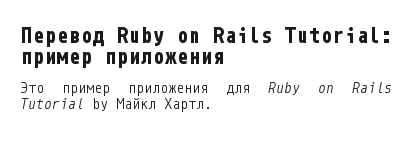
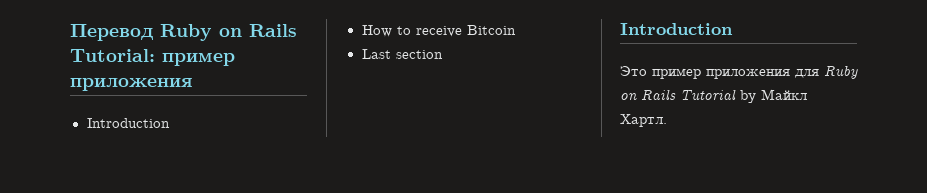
  Перевод Ruby on Rails Tutorial: пример приложения
+ Introduction
+ How to receive Bitcoin
+ Last section
+ Introduction

